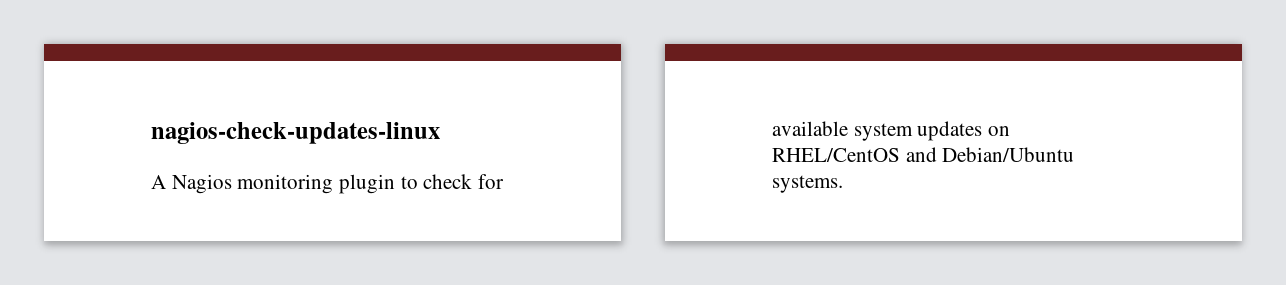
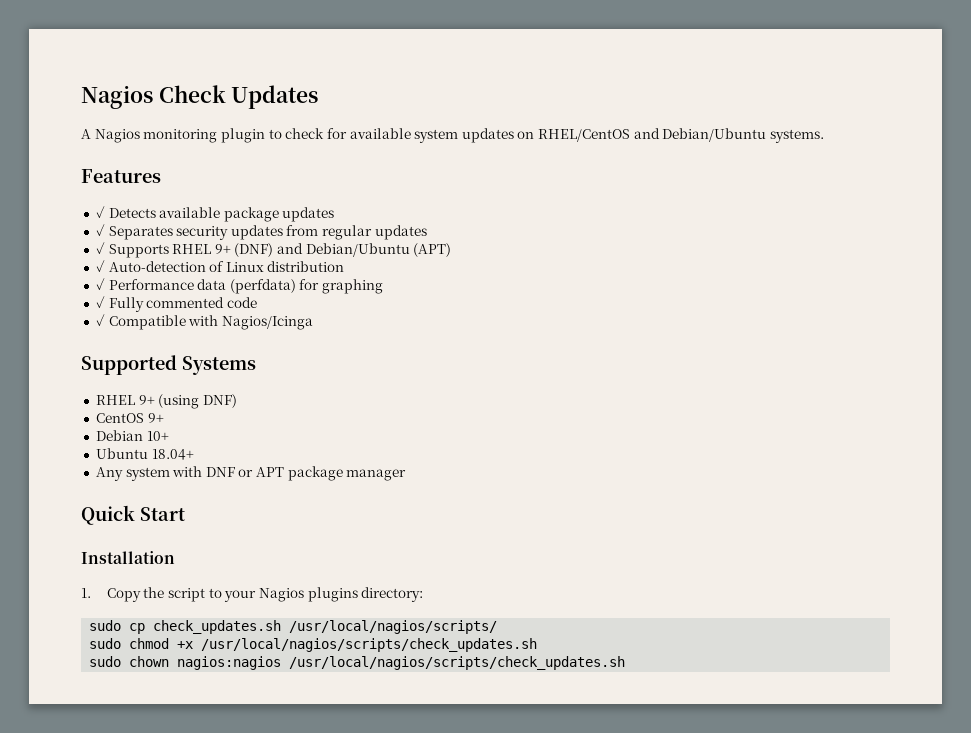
- nagios-check-updates-linux
+ Nagios Check Updates
+ Features
+ ✓ Detects available package updates
+ ✓ Separates security updates from regular updates
+ ✓ Supports RHEL 9+ (DNF) and Debian/Ubuntu (APT)
+ ✓ Auto-detection of Linux distribution
+ ✓ Performance data (perfdata) for graphing
+ ✓ Fully commented code
+ ✓ Compatible with Nagios/Icinga
+ Supported Systems
+ RHEL 9+ (using DNF)
+ CentOS 9+
+ Debian 10+
+ Ubuntu 18.04+
+ Any system with DNF or APT package manager
+ Quick Start
+ Installation
+ 1. Copy the script to your Nagios plugins directory:
+ sudo cp check_updates.sh /usr/local/nagios/scripts/
+ sudo chmod +x /usr/local/nagios/scripts/check_updates.sh
+ sudo chown nagios:nagios /usr/local/nagios/scripts/check_updates.sh

